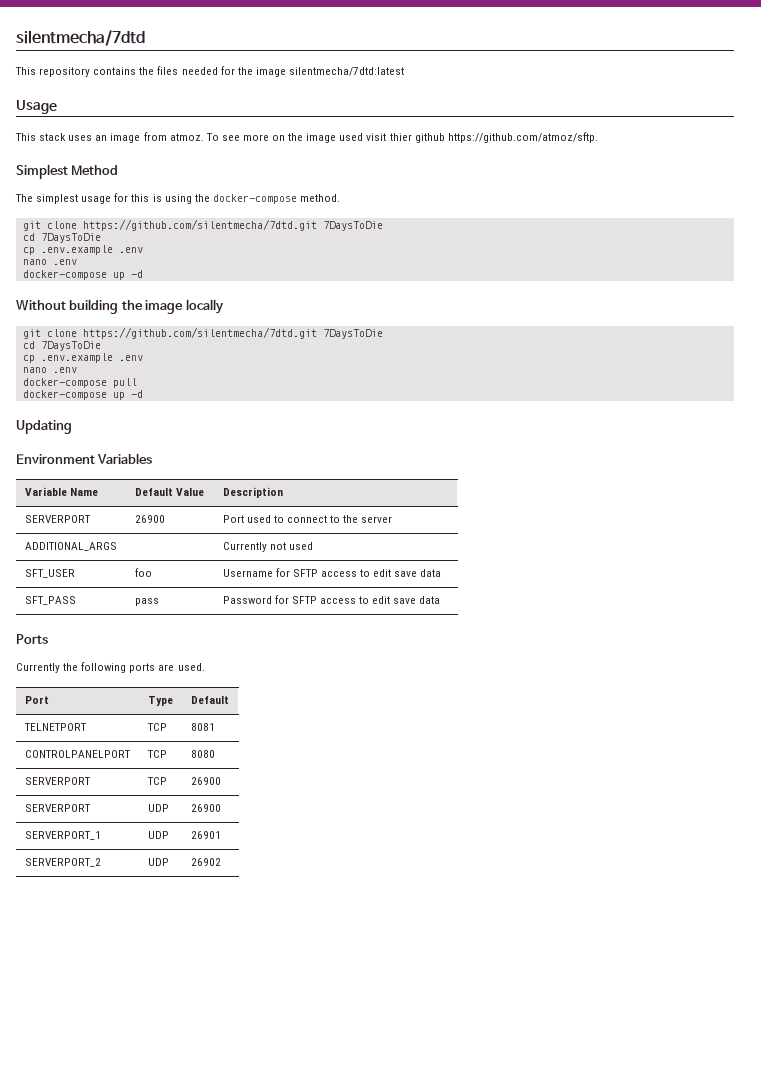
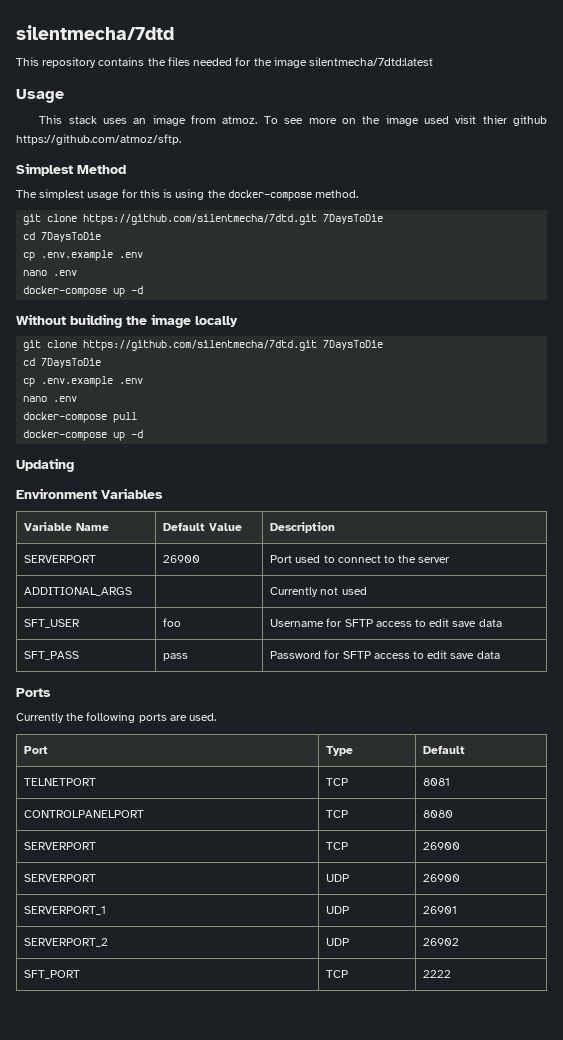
+ SFT_PORT | TCP | 2222

